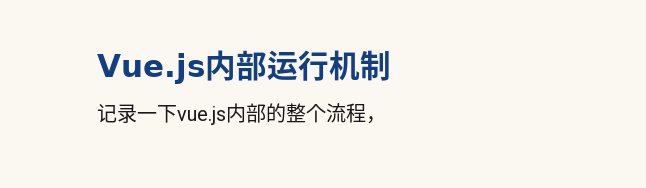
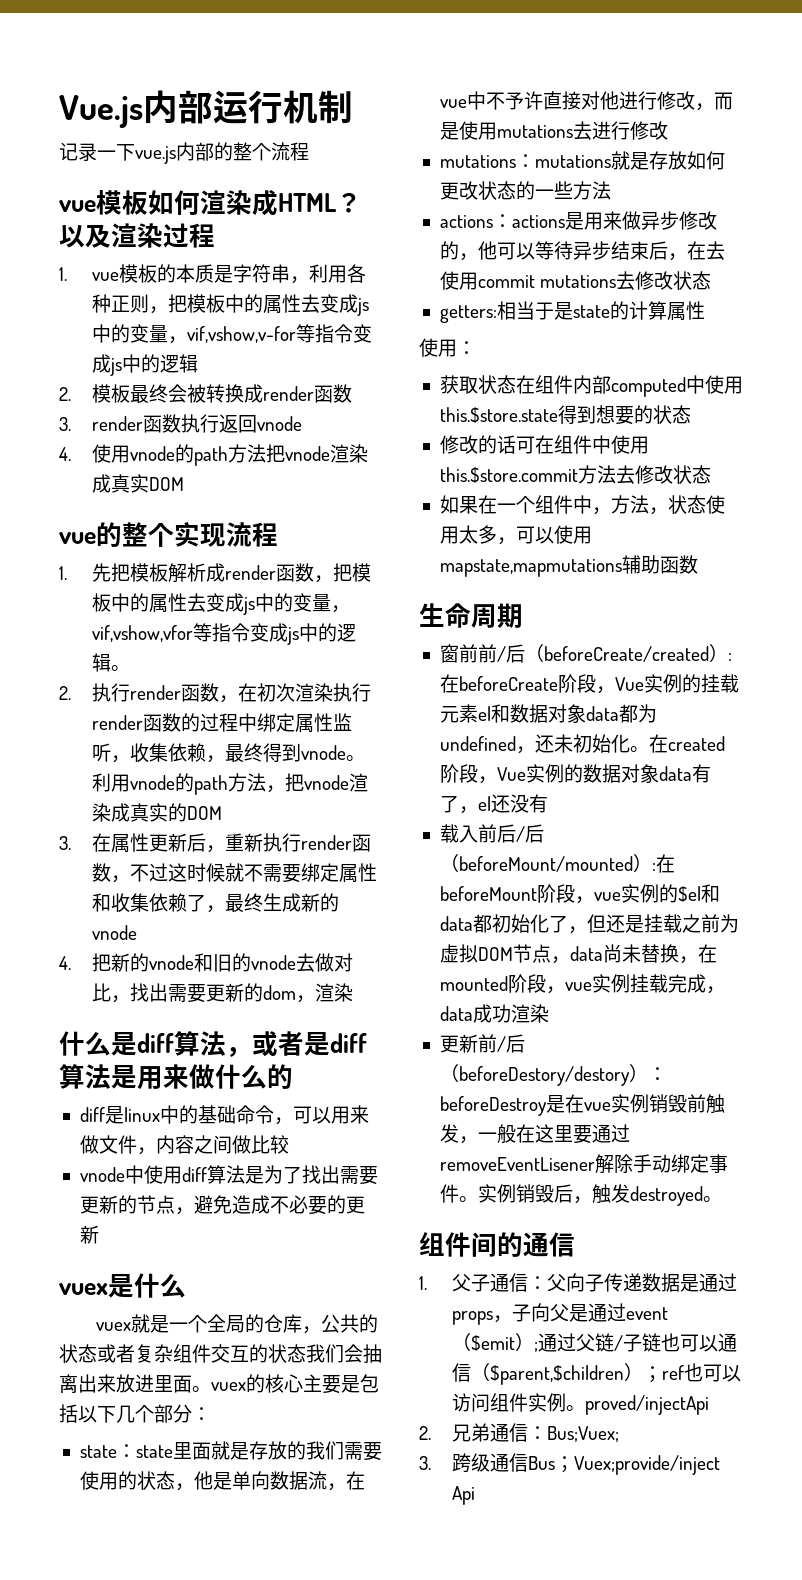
- 记录一下vue.js内部的整个流程，
+ 记录一下vue.js内部的整个流程
+ vue模板如何渲染成HTML？以及渲染过程
+ 1. vue模板的本质是字符串，利用各种正则，把模板中的属性去变成js中的变量，vif,vshow,v-for等指令变成js中的逻辑
+ 2.模板最终会被转换成render函数
+ 3. render函数执行返回vnode
+ 4.使用vnode的path方法把vnode渲染成真实DOM
+ vue的整个实现流程
+ 1.先把模板解析成render函数，把模板中的属性去变成js中的变量，vif,vshow,vfor等指令变成js中的逻辑。
+ 2.执行render函数，在初次渲染执行render函数的过程中绑定属性监听，收集依赖，最终得到vnode。利用vnode的path方法，把vnode渲染成真实的DOM
+ 3.在属性更新后，重新执行render函数，不过这时候就不需要绑定属性和收集依赖了，最终生成新的vnode
+ 4.把新的vnode和旧的vnode去做对比，找出需要更新的dom，渲染
+ 什么是diff算法，或者是diff算法是用来做什么的
+ diff是linux中的基础命令，可以用来做文件，内容之间做比较
+ vnode中使用diff算法是为了找出需要更新的节点，避免造成不必要的更新
+ vuex是什么
+ vuex就是一个全局的仓库，公共的状态或者复杂组件交互的状态我们会抽离出来放进里面。vuex的核心主要是包括以下几个部分：
+ state：state里面就是存放的我们需要使用的状态，他是单向数据流，在vue中不予许直接对他进行修改，而是使用mutations去进行修改
+ mutations：mutations就是存放如何更改状态的一些方法
+ actions：actions是用来做异步修改的，他可以等待异步结束后，在去使用commit mutations去修改状态
+ getters:相当于是state的计算属性
+ 使用：
+ 获取状态在组件内部computed中使用this.$store.state得到想要的状态
+ 修改的话可在组件中使用this.$store.commit方法去修改状态
+ 如果在一个组件中，方法，状态使用太多，可以使用mapstate,mapmutations辅助函数
+ 生命周期
+ 窗前前/后（beforeCreate/created）:在beforeCreate阶段，Vue实例的挂载元素el和数据对象data都为undefined，还未初始化。在created阶段，Vue实例的数据对象data有了，el还没有
+ 载入前后/后（beforeMount/mounted）:在beforeMount阶段，vue实例的$el和data都初始化了，但还是挂载之前为虚拟DOM节点，data尚未替换，在mounted阶段，vue实例挂载完成，data成功渲染
+ 更新前/后（beforeDestory/destory）：beforeDestroy是在vue实例销毁前触发，一般在这里要通过removeEventLisener解除手动绑定事件。实例销毁后，触发destroyed。
+ 组件间的通信
+ 1.父子通信：父向子传递数据是通过props，子向父是通过event（$emit）;通过父链/子链也可以通信（$parent,$children）；ref也可以访问组件实例。proved/injectApi
+ 2.兄弟通信：Bus;Vuex;
+ 3.跨级通信Bus；Vuex;provide/inject Api

